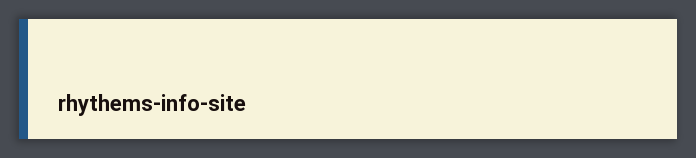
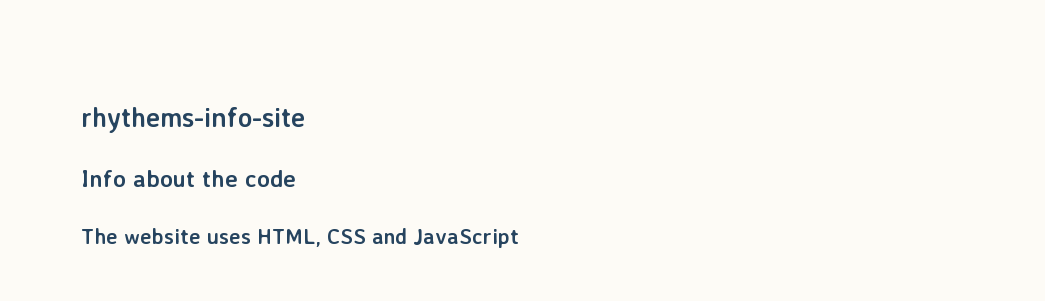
+ Info about the code
+ The website uses HTML, CSS and JavaScript

